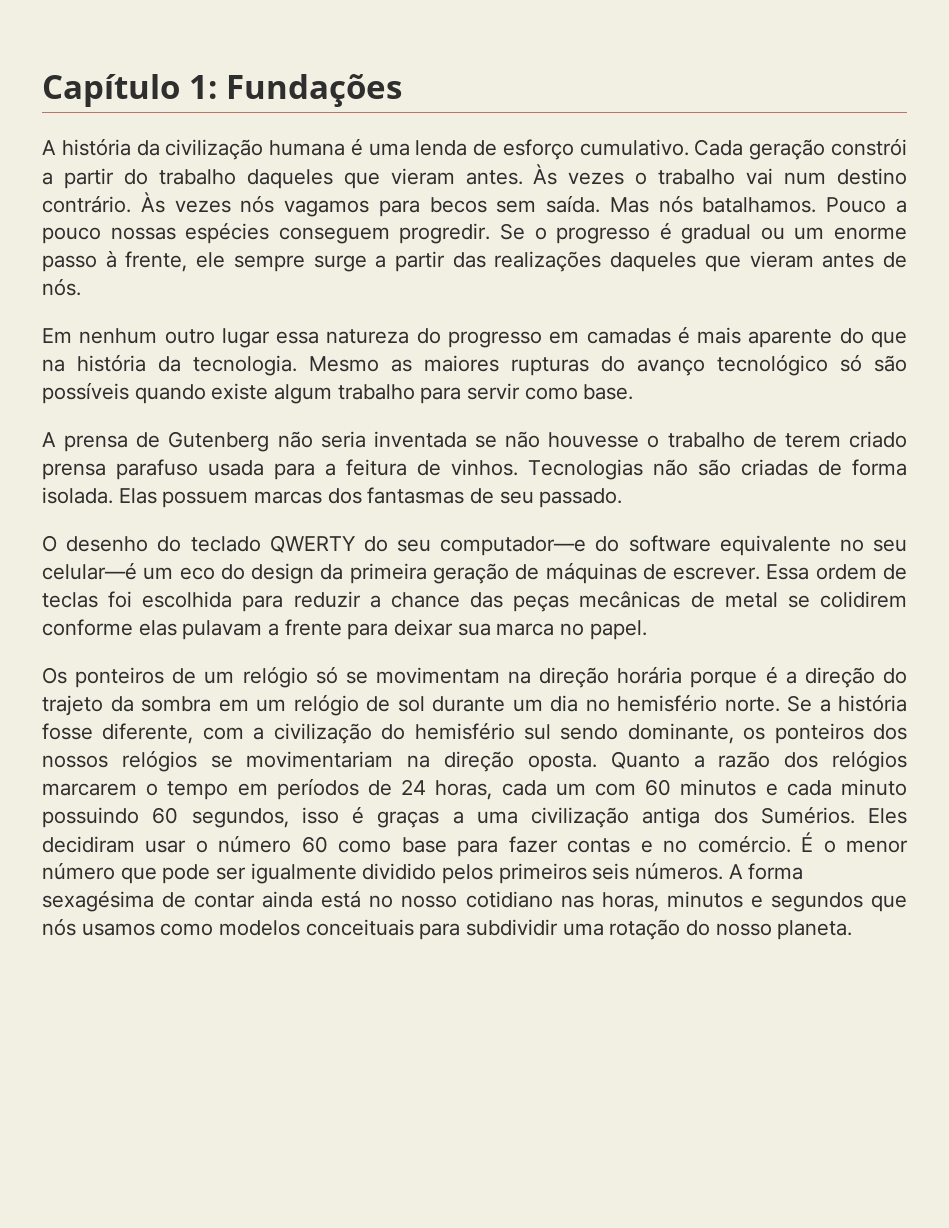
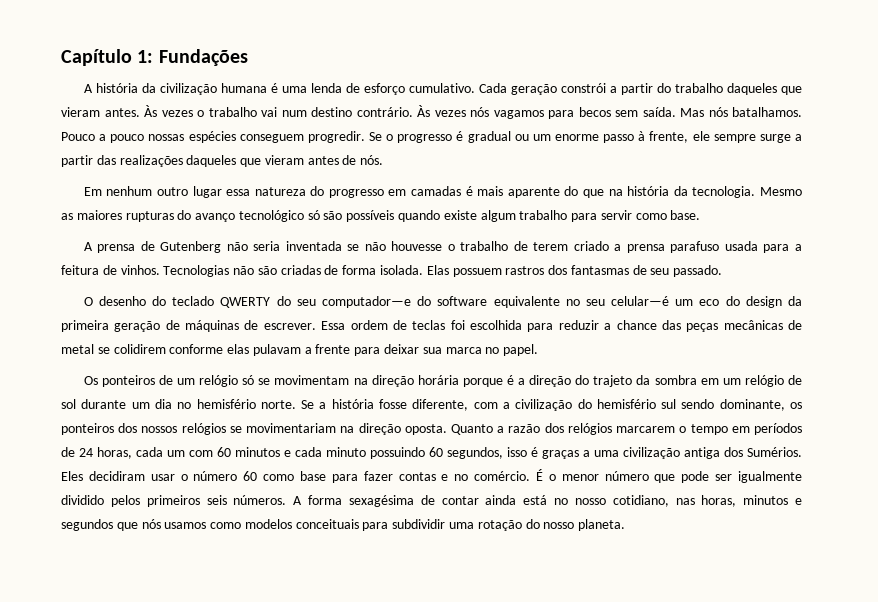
- A prensa de Gutenberg não seria inventada se não houvesse o trabalho de terem criado prensa parafuso usada para a feitura de vinhos.
+ A prensa de Gutenberg não seria inventada se não houvesse o trabalho de terem criado a prensa parafuso usada para a feitura de vinhos.
- Elas possuem marcas dos fantasmas de seu passado.
+ Elas possuem rastros dos fantasmas de seu passado.
- A forma sexagésima de contar ainda está no nosso cotidiano nas horas, minutos e segundos que nós usamos como modelos conceituais para subdividir uma rotação do nosso planeta.
+ A forma sexagésima de contar ainda está no nosso cotidiano, nas horas, minutos e segundos que nós usamos como modelos conceituais para subdividir uma rotação do nosso planeta.

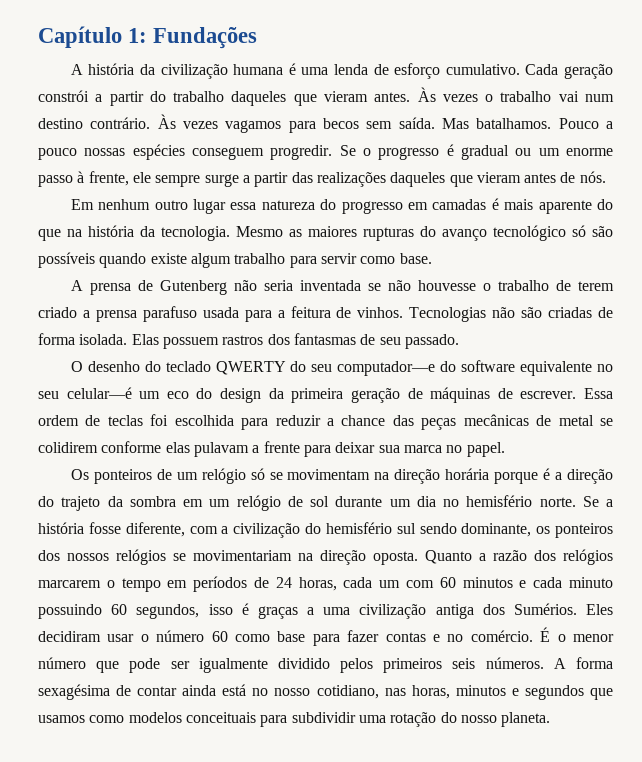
- Às vezes nós vagamos para becos sem saída.
+ Às vezes vagamos para becos sem saída.
- Mas nós batalhamos.
+ Mas batalhamos.
- A forma sexagésima de contar ainda está no nosso cotidiano, nas horas, minutos e segundos que nós usamos como modelos conceituais para subdividir uma rotação do nosso planeta.
+ A forma sexagésima de contar ainda está no nosso cotidiano, nas horas, minutos e segundos que usamos como modelos conceituais para subdividir uma rotação do nosso planeta.

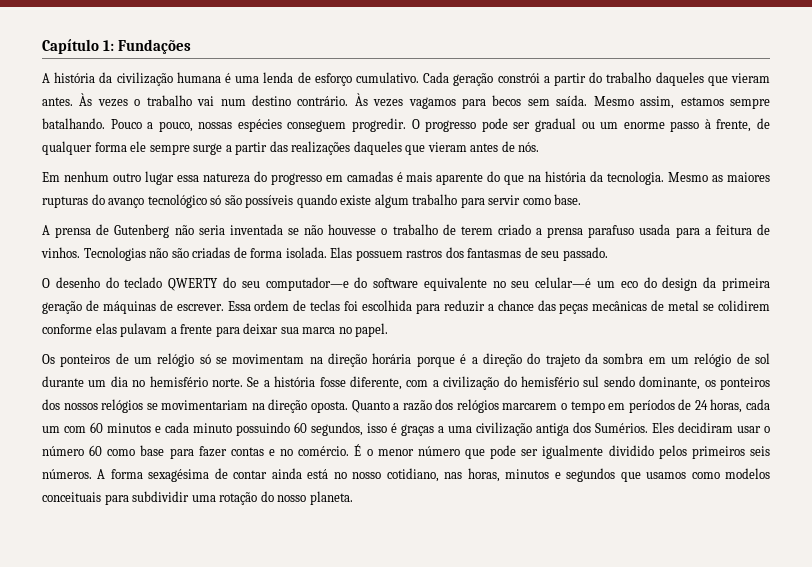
- Mas batalhamos.
+ Mesmo assim, estamos sempre batalhando.
- Pouco a pouco nossas espécies conseguem progredir.
+ Pouco a pouco, nossas espécies conseguem progredir.
- Se o progresso é gradual ou um enorme passo à frente, ele sempre surge a partir das realizações daqueles que vieram antes de nós.
+ O progresso pode ser gradual ou um enorme passo à frente, de qualquer forma ele sempre surge a partir das realizações daqueles que vieram antes de nós.

